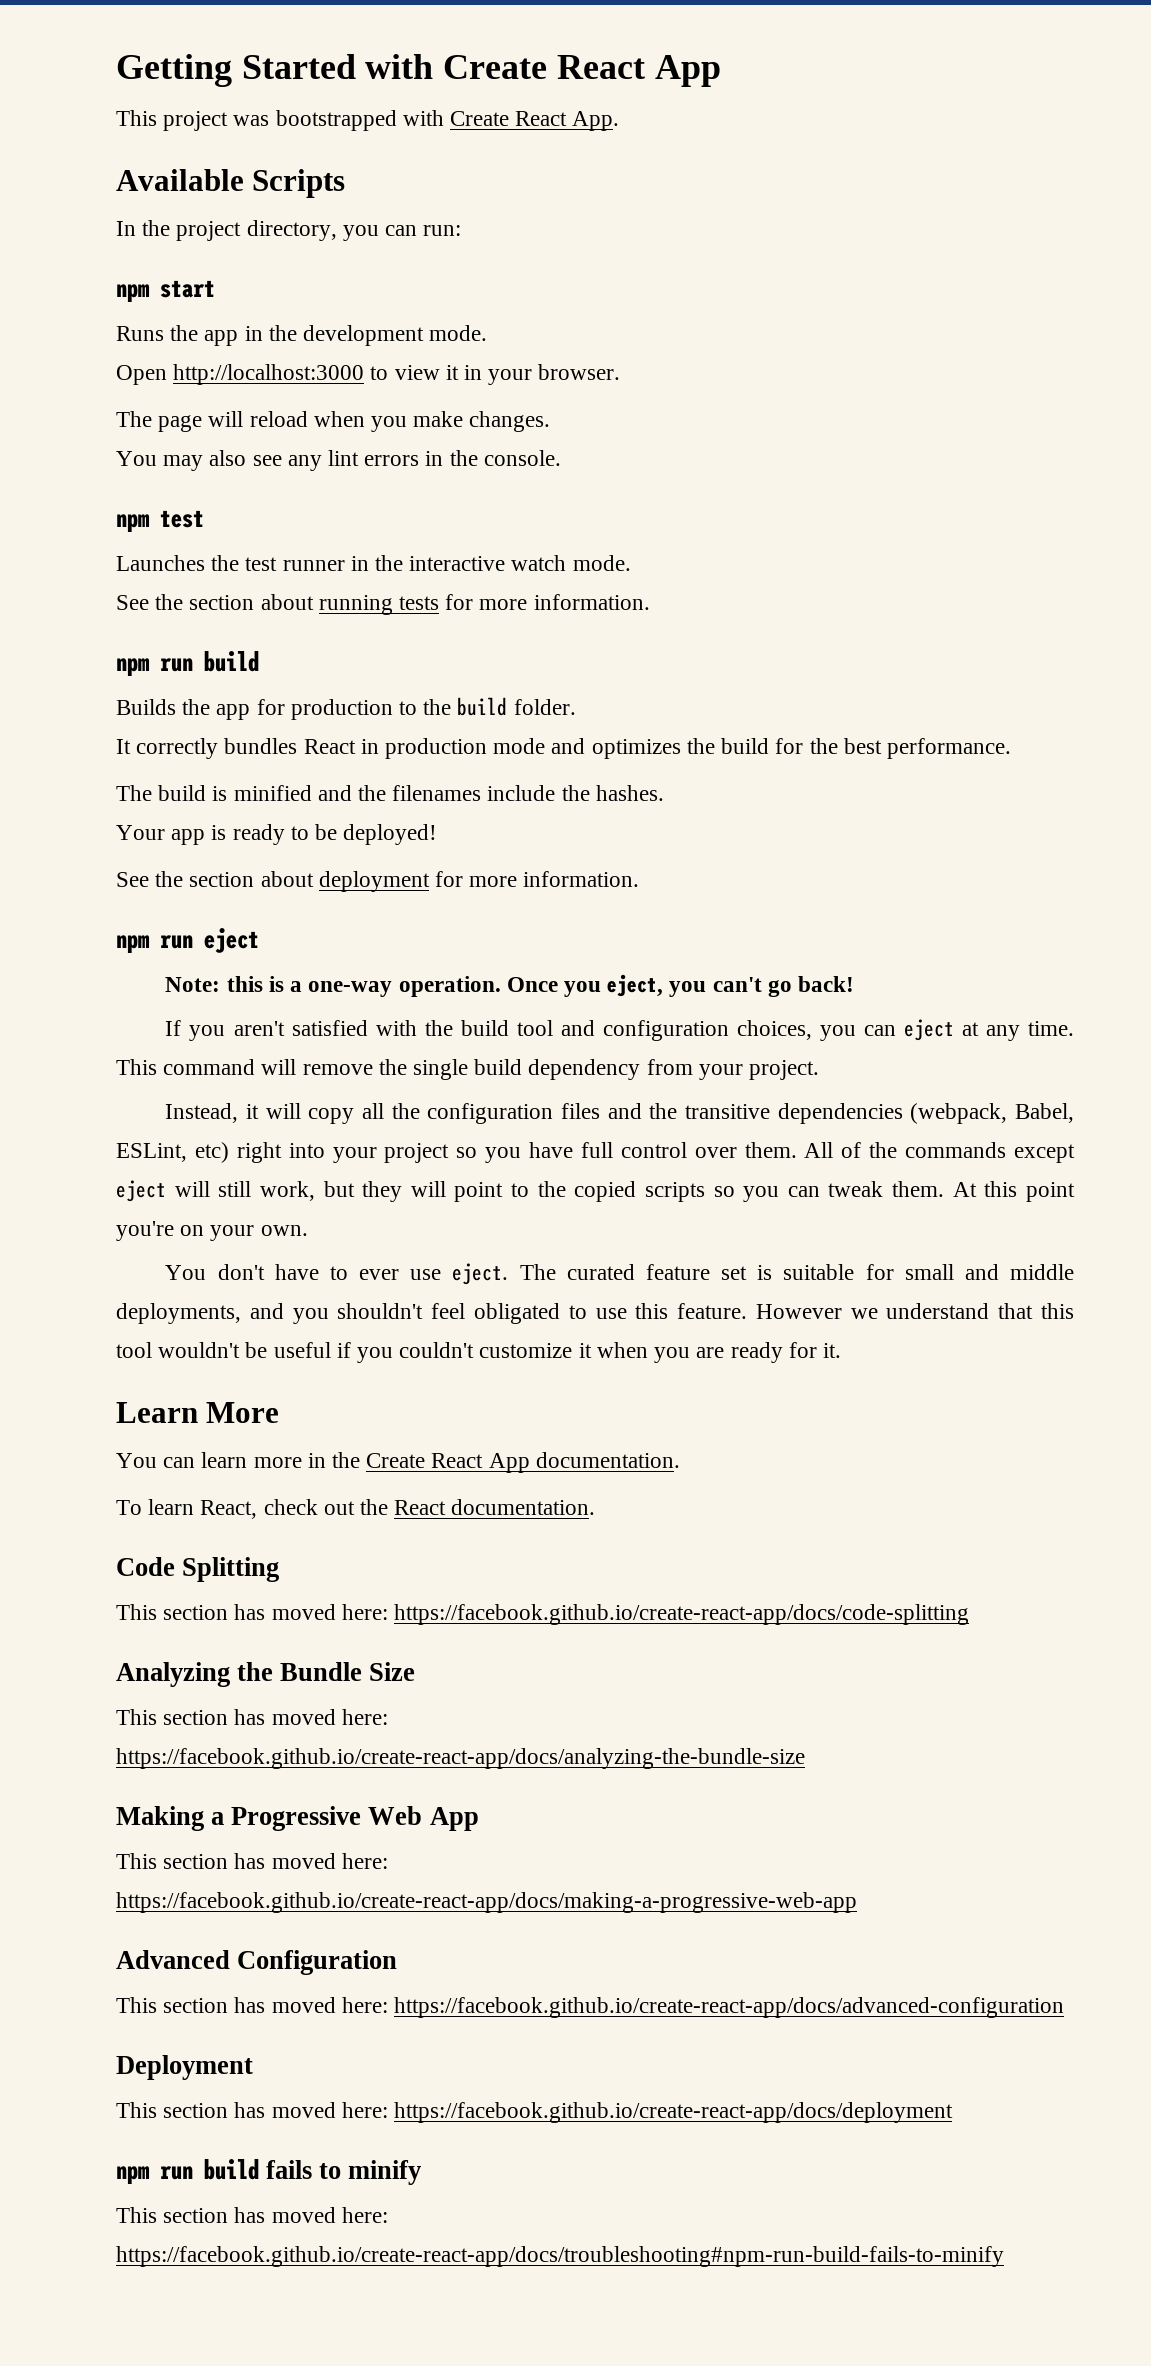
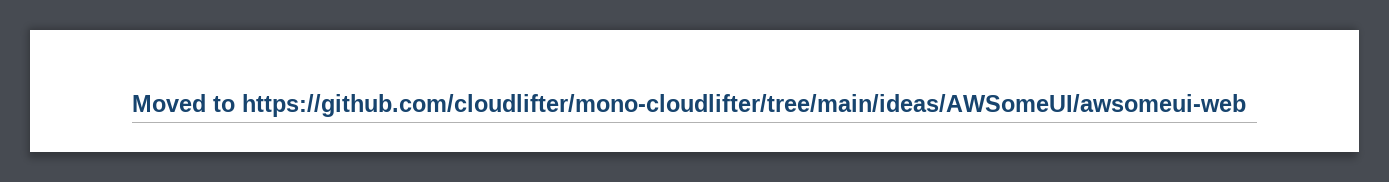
- Getting Started with Create React App
- This project was bootstrapped with Create React App.
- Available Scripts
- In the project directory, you can run:
- npm start
- Runs the app in the development mode.
- Open http://localhost:3000 to view it in your browser.
- The page will reload when you make changes.
- You may also see any lint errors in the console.
- npm test
- Launches the test runner in the interactive watch mode.
- See the section about running tests for more information.
- npm run build
- Builds the app for production to the build folder.
- It correctly bundles React in production mode and optimizes the build for the best performance.
- The build is minified and the filenames include the hashes.
- Your app is ready to be deployed!
- See the section about deployment for more information.
- npm run eject
- Note: this is a one-way operation. Once you eject, you can't go back!
- If you aren't satisfied with the build tool and configuration choices, you can eject at any time. This command will remove the single build dependency from your project.
- Instead, it will copy all the configuration files and the transitive dependencies (webpack, Babel, ESLint, etc) right into your project so you have full control over them. All of the commands except eject will still work, but they will point to the copied scripts so you can tweak them. At this point you're on your own.
- You don't have to ever use eject. The curated feature set is suitable for small and middle deployments, and you shouldn't feel obligated to use this feature. However we understand that this tool wouldn't be useful if you couldn't customize it when you are ready for it.
- Learn More
- You can learn more in the Create React App documentation.
- To learn React, check out the React documentation.
- Code Splitting
- This section has moved here: https://facebook.github.io/create-react-app/docs/code-splitting
- Analyzing the Bundle Size
- This section has moved here: https://facebook.github.io/create-react-app/docs/analyzing-the-bundle-size
- Making a Progressive Web App
- This section has moved here: https://facebook.github.io/create-react-app/docs/making-a-progressive-web-app
- Advanced Configuration
- This section has moved here: https://facebook.github.io/create-react-app/docs/advanced-configuration
- Deployment
- This section has moved here: https://facebook.github.io/create-react-app/docs/deployment
- npm run build fails to minify
- This section has moved here: https://facebook.github.io/create-react-app/docs/troubleshooting#npm-run-build-fails-to-minify
+ Moved to https://github.com/cloudlifter/mono-cloudlifter/tree/main/ideas/AWSomeUI/awsomeui-web

